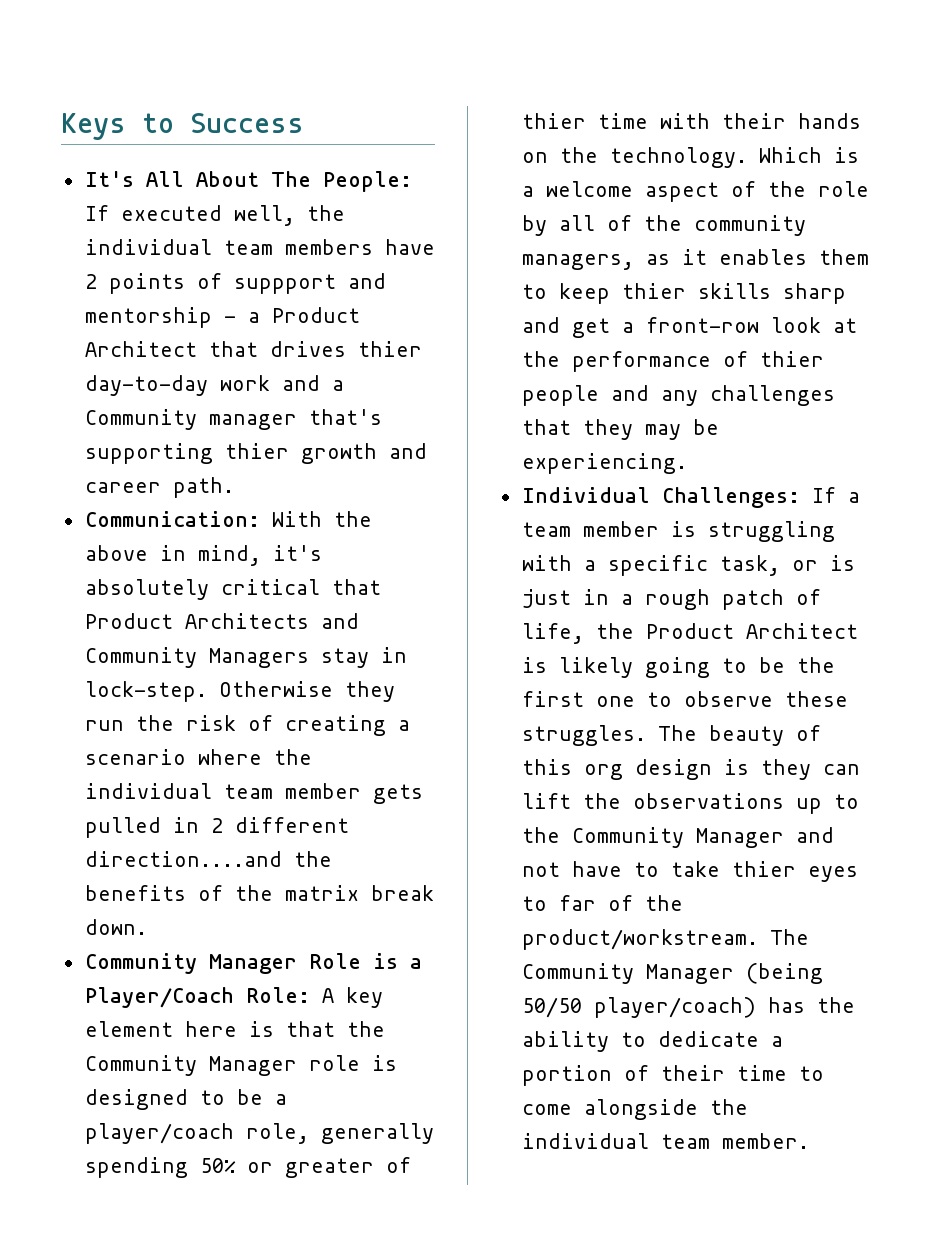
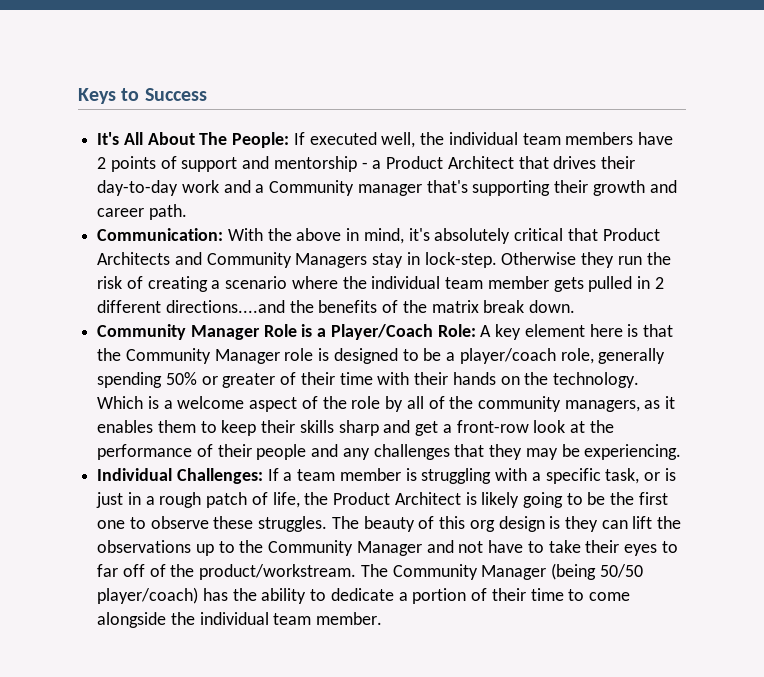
- It's All About The People: If executed well, the individual team members have 2 points of suppport and mentorship - a Product Architect that drives thier day-to-day work and a Community manager that's supporting thier growth and career path.
+ It's All About The People: If executed well, the individual team members have 2 points of support and mentorship - a Product Architect that drives their day-to-day work and a Community manager that's supporting their growth and career path.
- Otherwise they run the risk of creating a scenario where the individual team member gets pulled in 2 different direction....and the benefits of the matrix break down.
+ Otherwise they run the risk of creating a scenario where the individual team member gets pulled in 2 different directions....and the benefits of the matrix break down.
- Community Manager Role is a Player/Coach Role: A key element here is that the Community Manager role is designed to be a player/coach role, generally spending 50% or greater of thier time with their hands on the technology.
+ Community Manager Role is a Player/Coach Role: A key element here is that the Community Manager role is designed to be a player/coach role, generally spending 50% or greater of their time with their hands on the technology.
- Which is a welcome aspect of the role by all of the community managers, as it enables them to keep thier skills sharp and get a front-row look at the performance of thier people and any challenges that they may be experiencing.
+ Which is a welcome aspect of the role by all of the community managers, as it enables them to keep their skills sharp and get a front-row look at the performance of their people and any challenges that they may be experiencing.
- The beauty of this org design is they can lift the observations up to the Community Manager and not have to take thier eyes to far of the product/workstream.
+ The beauty of this org design is they can lift the observations up to the Community Manager and not have to take their eyes to far off of the product/workstream.

